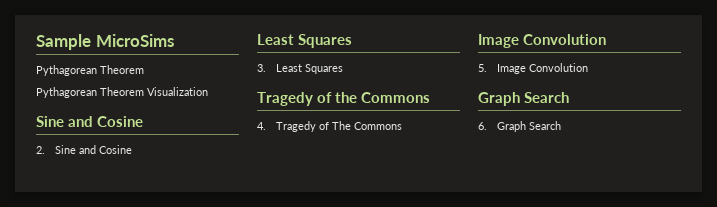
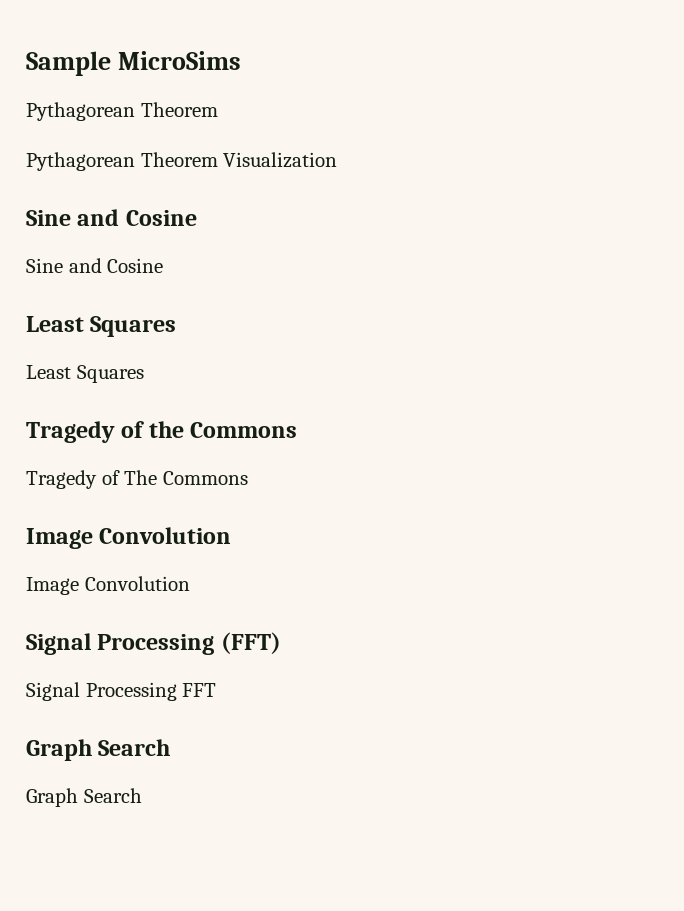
  Pythagorean Theorem Visualization
  Sine and Cosine
- 2. Sine and Cosine
+ Sine and Cosine
  Least Squares
- 3. Least Squares
+ Least Squares
- 4. Tragedy of The Commons
+ Tragedy of The Commons
  Image Convolution
- 5. Image Convolution
+ Image Convolution
+ Signal Processing (FFT)
+ Signal Processing FFT
  Graph Search
- 6. Graph Search
+ Graph Search

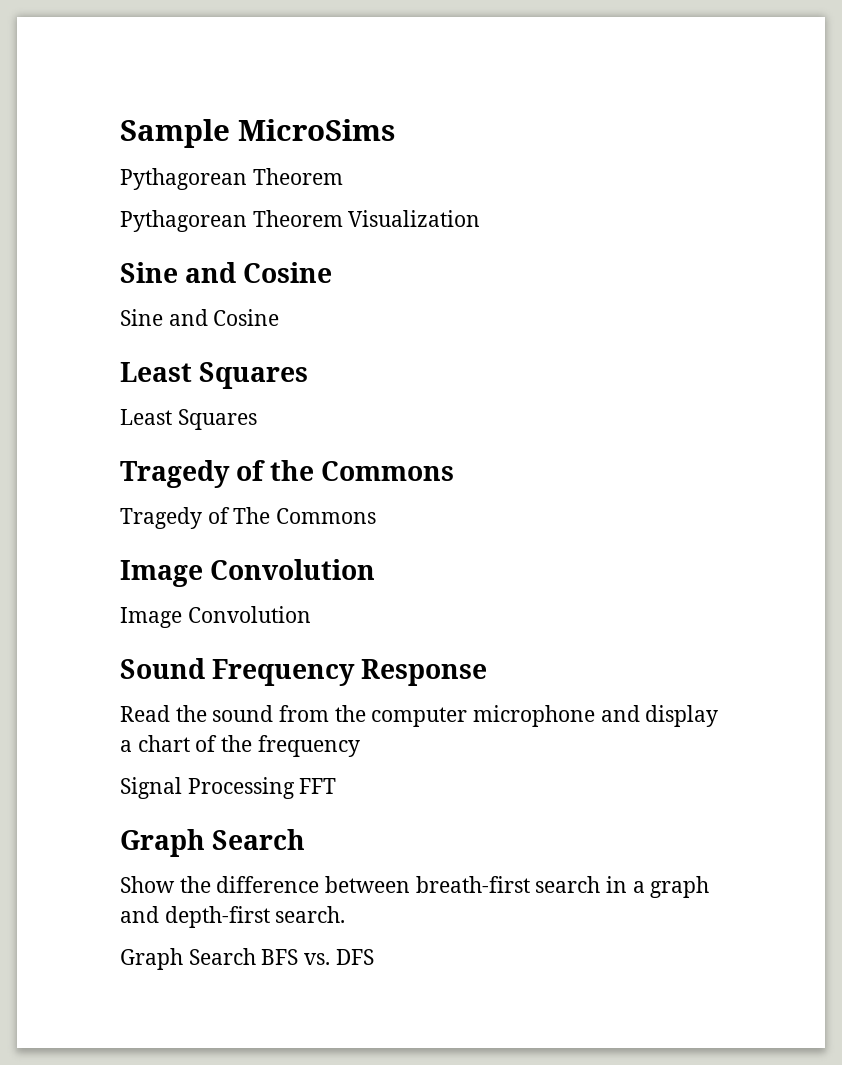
- Signal Processing (FFT)
+ Sound Frequency Response
+ Read the sound from the computer microphone and display a chart of the frequency
  Signal Processing FFT
  Graph Search
- Graph Search
+ Show the difference between breath-first search in a graph and depth-first search.
+ Graph Search BFS vs. DFS

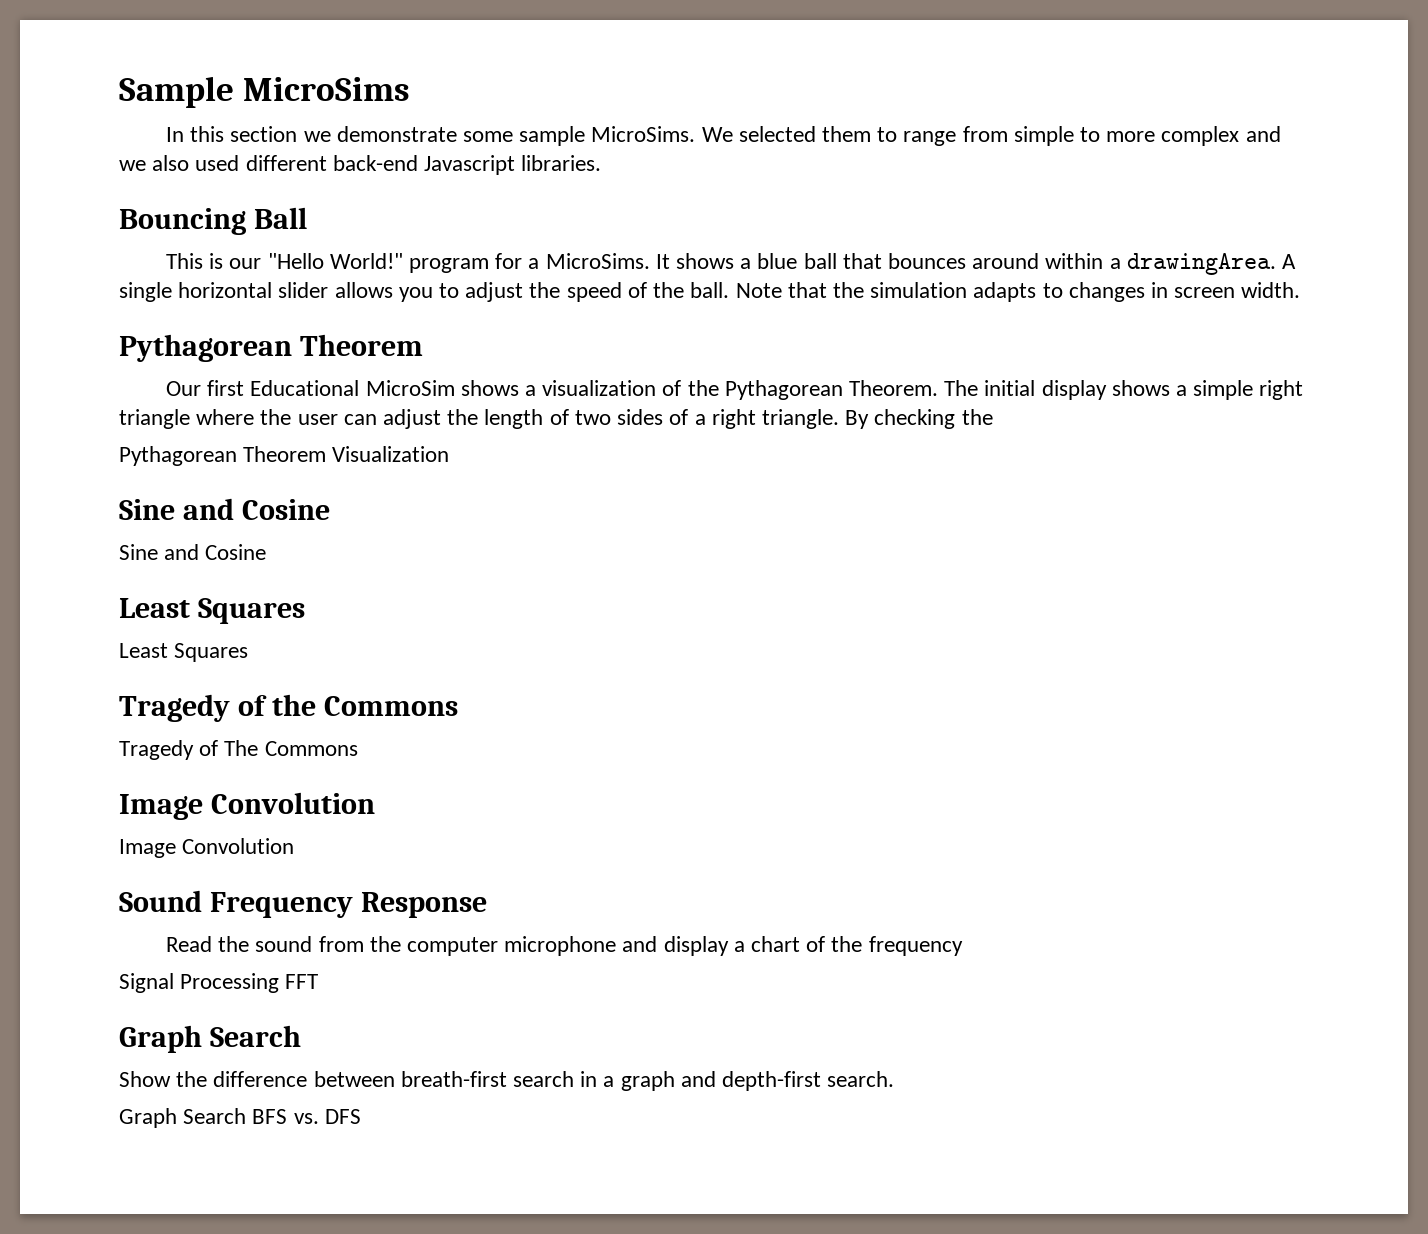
  Sample MicroSims
+ In this section we demonstrate some sample MicroSims. We selected them to range from simple to more complex and we also used different back-end Javascript libraries.
+ Bouncing Ball
+ This is our "Hello World!" program for a MicroSims. It shows a blue ball that bounces around within a drawingArea. A single horizontal slider allows you to adjust the speed of the ball. Note that the simulation adapts to changes in screen width.
  Pythagorean Theorem
+ Our first Educational MicroSim shows a visualization of the Pythagorean Theorem. The initial display shows a simple right triangle where the user can adjust the length of two sides of a right triangle. By checking the

